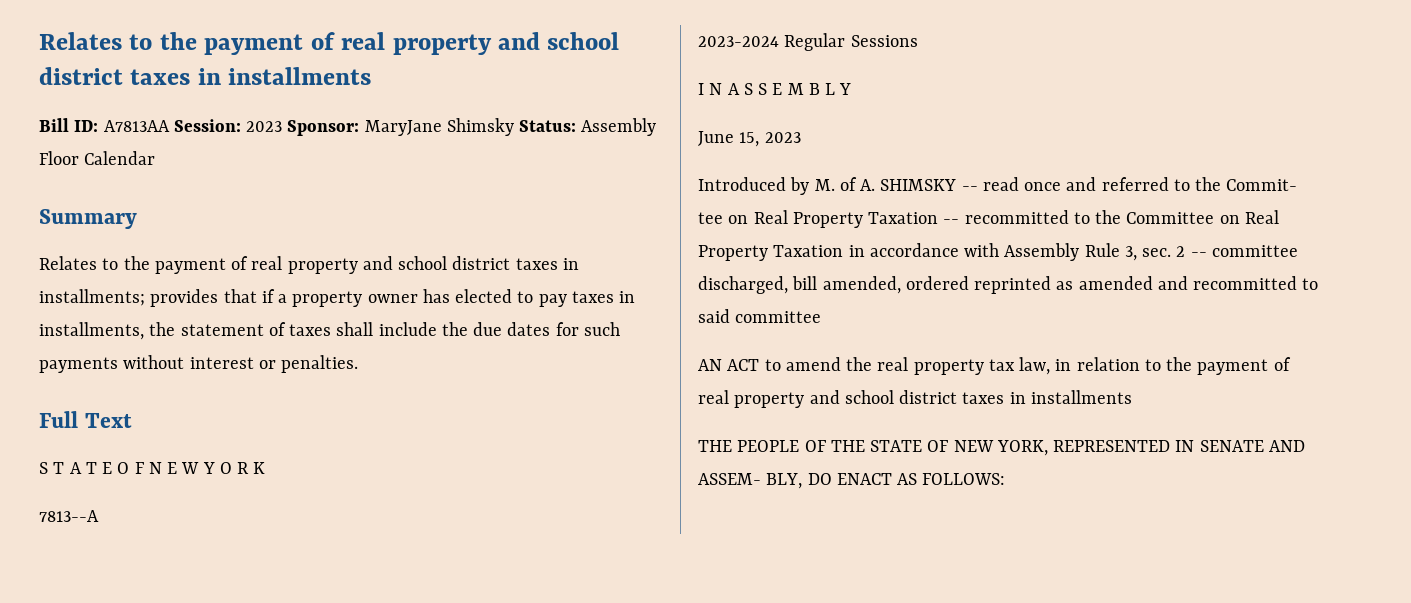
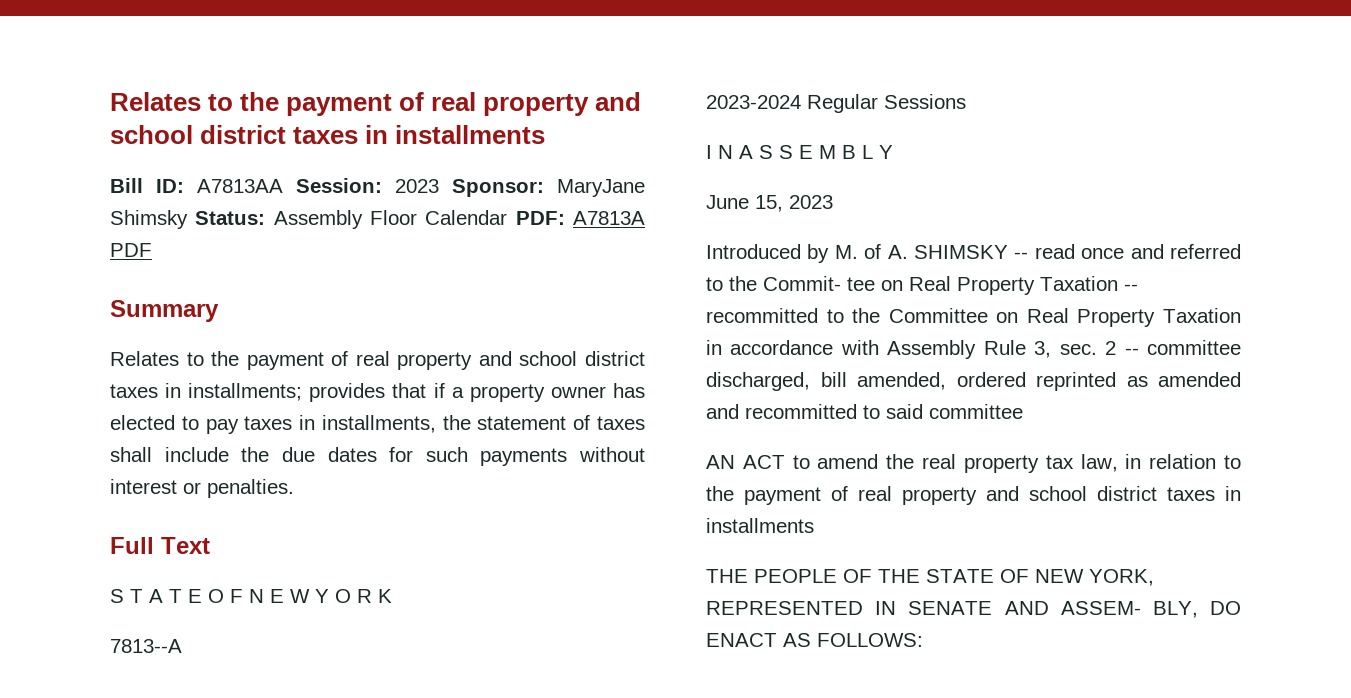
- Bill ID: A7813AA Session: 2023 Sponsor: MaryJane Shimsky Status: Assembly Floor Calendar
+ Bill ID: A7813AA Session: 2023 Sponsor: MaryJane Shimsky Status: Assembly Floor Calendar PDF: A7813A PDF

